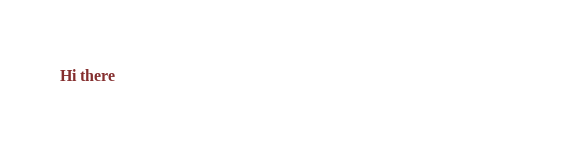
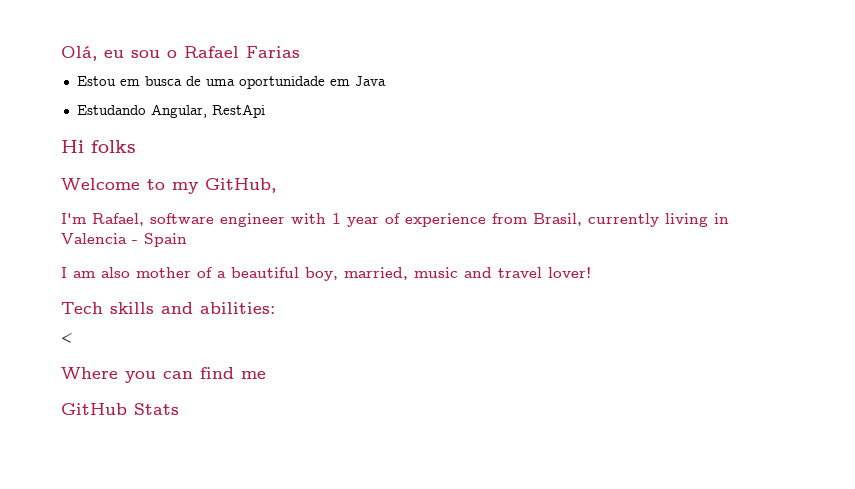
- Hi there
+ Olá, eu sou o Rafael Farias
+ Estou em busca de uma oportunidade em Java
+ Estudando Angular, RestApi
+ Hi folks
+ Welcome to my GitHub,
+ I'm Rafael, software engineer with 1 year of experience from Brasil, currently living in Valencia - Spain
+ I am also mother of a beautiful boy, married, music and travel lover!
+ Tech skills and abilities:
+ <
+ Where you can find me
+ GitHub Stats

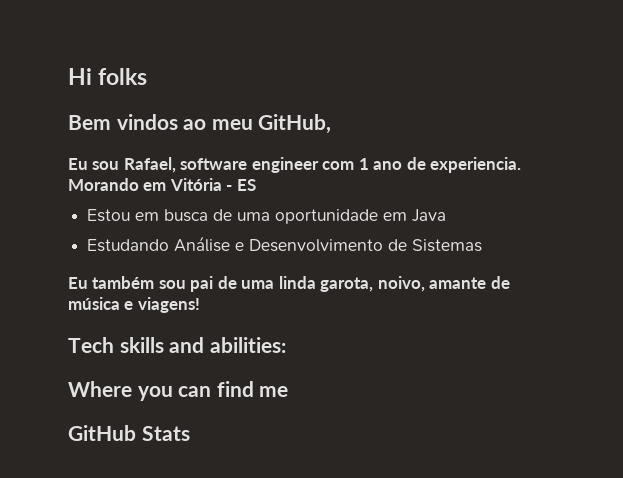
- Olá, eu sou o Rafael Farias
+ Hi folks
+ Bem vindos ao meu GitHub,
+ Eu sou Rafael, software engineer com 1 ano de experiencia. Morando em Vitória - ES
- Estudando Angular, RestApi
- Hi folks
- Welcome to my GitHub,
- I'm Rafael, software engineer with 1 year of experience from Brasil, currently living in Valencia - Spain
- I am also mother of a beautiful boy, married, music and travel lover!
+ Estudando Análise e Desenvolvimento de Sistemas
+ Eu também sou pai de uma linda garota, noivo, amante de música e viagens!
- <

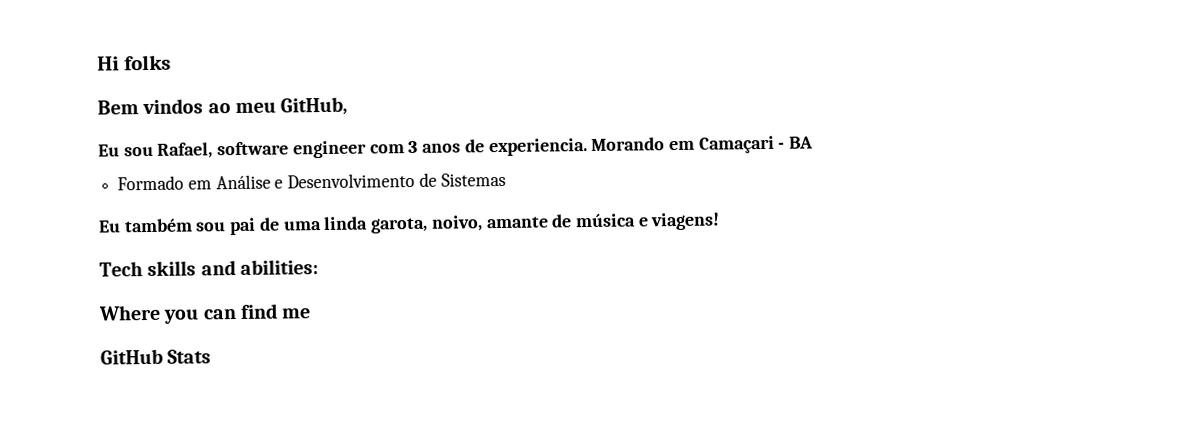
- Eu sou Rafael, software engineer com 1 ano de experiencia.
+ Eu sou Rafael, software engineer com 3 anos de experiencia.
- Morando em Vitória - ES
- Estou em busca de uma oportunidade em Java
- Estudando Análise e Desenvolvimento de Sistemas
+ Morando em Camaçari - BA
+ Formado em Análise e Desenvolvimento de Sistemas

